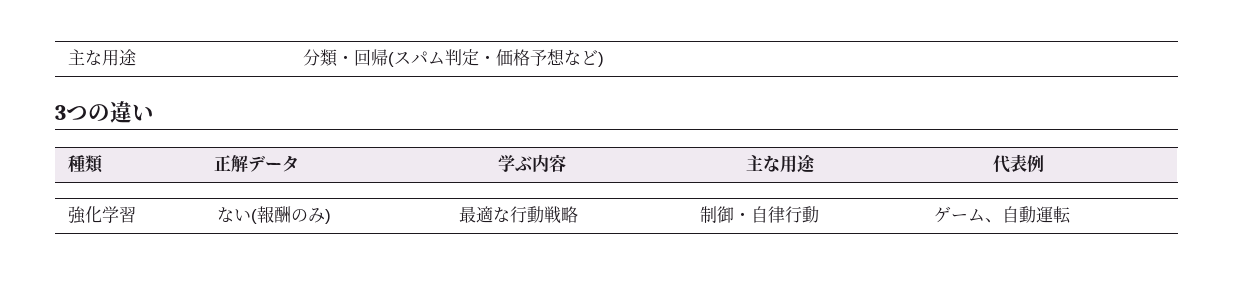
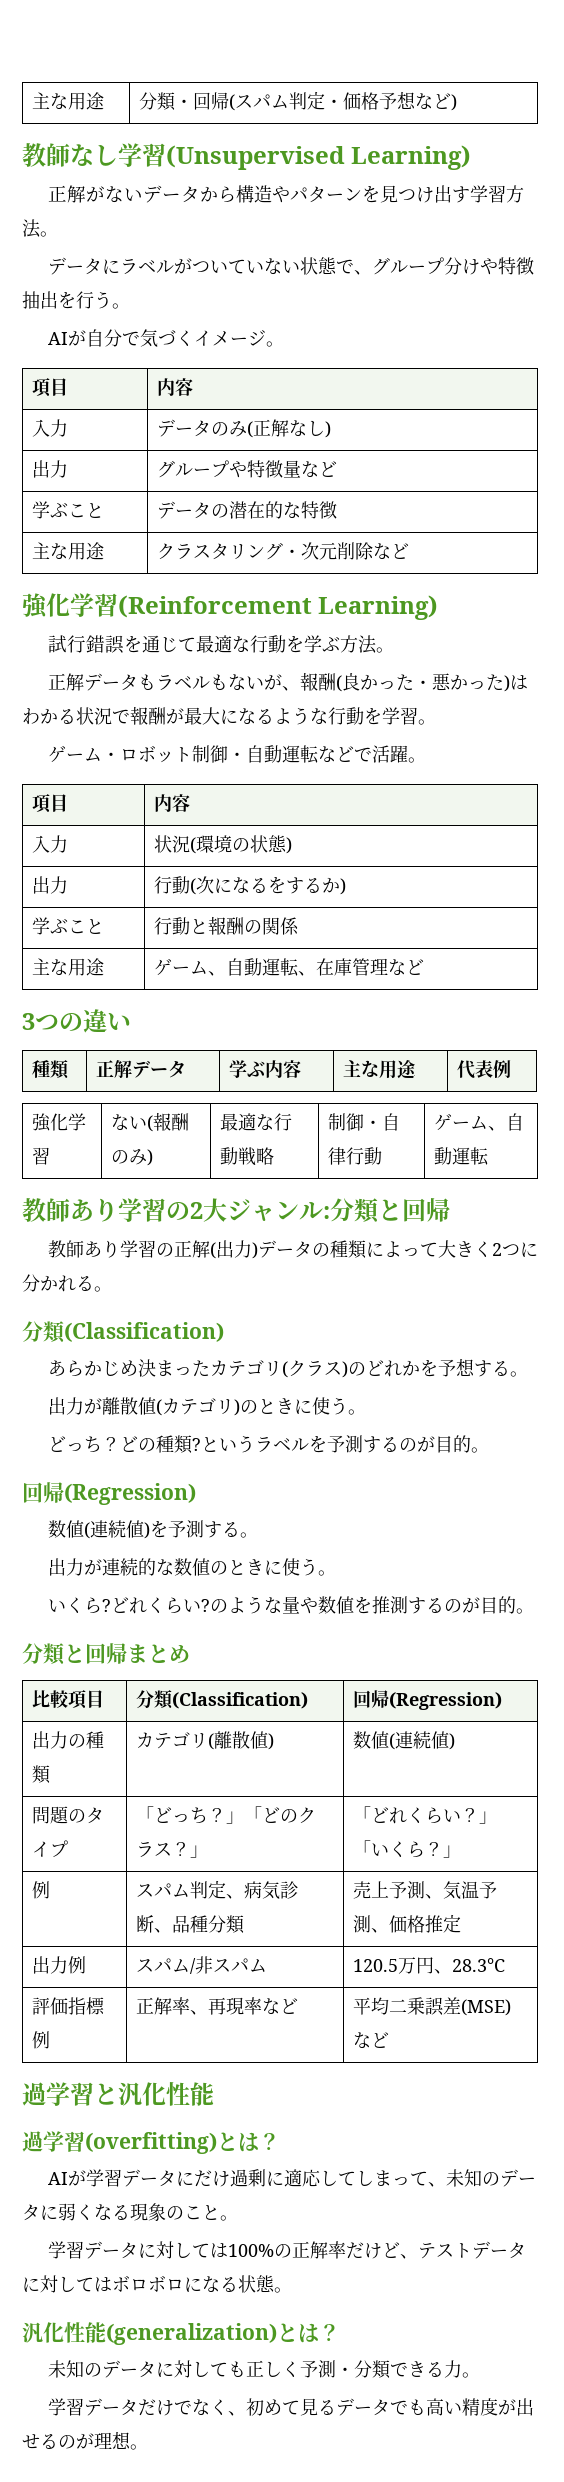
+ 教師なし学習(Unsupervised Learning)
+ 正解がないデータから構造やパターンを見つけ出す学習方法。
+ データにラベルがついていない状態で、グループ分けや特徴抽出を行う。
+ AIが自分で気づくイメージ。
+ 項目 | 内容
+ 入力 | データのみ(正解なし)
+ 出力 | グループや特徴量など
+ 学ぶこと | データの潜在的な特徴
+ 主な用途 | クラスタリング・次元削除など
+ 強化学習(Reinforcement Learning)
+ 試行錯誤を通じて最適な行動を学ぶ方法。
+ 正解データもラベルもないが、報酬(良かった・悪かった)はわかる状況で報酬が最大になるような行動を学習。
+ ゲーム・ロボット制御・自動運転などで活躍。
+ 項目 | 内容
+ 入力 | 状況(環境の状態)
+ 出力 | 行動(次になるをするか)
+ 学ぶこと | 行動と報酬の関係
+ 主な用途 | ゲーム、自動運転、在庫管理など
+ 教師あり学習の2大ジャンル:分類と回帰
+ 教師あり学習の正解(出力)データの種類によって大きく2つに分かれる。
+ 分類(Classification)
+ あらかじめ決まったカテゴリ(クラス)のどれかを予想する。
+ 出力が離散値(カテゴリ)のときに使う。
+ どっち？どの種類?というラベルを予測するのが目的。
+ 回帰(Regression)
+ 数値(連続値)を予測する。
+ 出力が連続的な数値のときに使う。
+ いくら?どれくらい?のような量や数値を推測するのが目的。
+ 分類と回帰まとめ
+ 比較項目 | 分類(Classification) | 回帰(Regression)
+ 出力の種類 | カテゴリ(離散値) | 数値(連続値)
+ 問題のタイプ | 「どっち？」「どのクラス？」 | 「どれくらい？」「いくら？」
+ 例 | スパム判定、病気診断、品種分類 | 売上予測、気温予測、価格推定
+ 出力例 | スパム/非スパム | 120.5万円、28.3℃
+ 評価指標例 | 正解率、再現率など | 平均二乗誤差(MSE)など
+ 過学習と汎化性能
+ 過学習(overfitting)とは？
+ AIが学習データにだけ過剰に適応してしまって、未知のデータに弱くなる現象のこと。
+ 学習データに対しては100%の正解率だけど、テストデータに対してはボロボロになる状態。
+ 汎化性能(generalization)とは？
+ 未知のデータに対しても正しく予測・分類できる力。
+ 学習データだけでなく、初めて見るデータでも高い精度が出せるのが理想。

